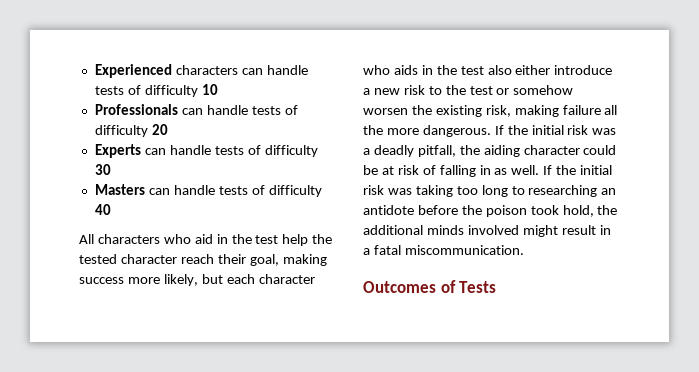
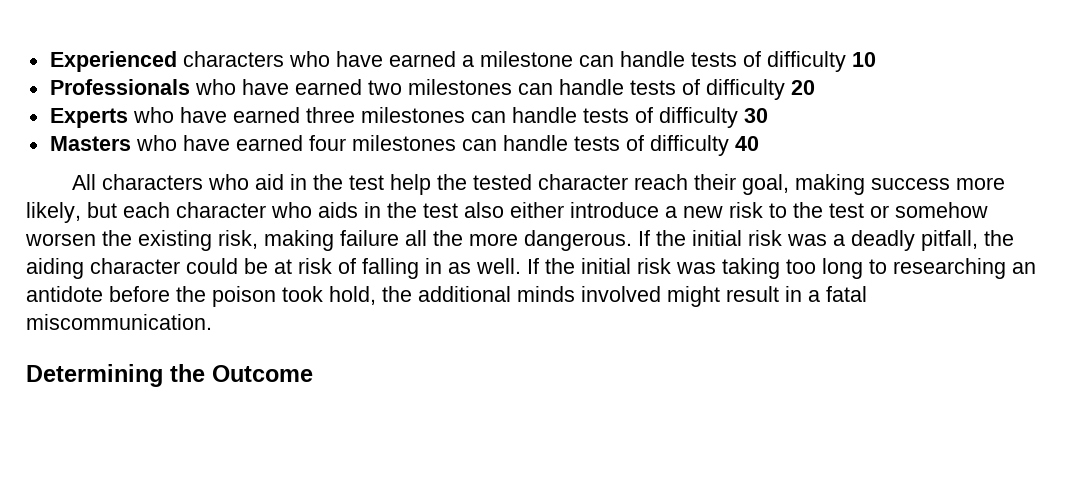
- Experienced characters can handle tests of difficulty 10
+ Experienced characters who have earned a milestone can handle tests of difficulty 10
- Professionals can handle tests of difficulty 20
+ Professionals who have earned two milestones can handle tests of difficulty 20
- Experts can handle tests of difficulty 30
+ Experts who have earned three milestones can handle tests of difficulty 30
- Masters can handle tests of difficulty 40
+ Masters who have earned four milestones can handle tests of difficulty 40
- Outcomes of Tests
+ Determining the Outcome

